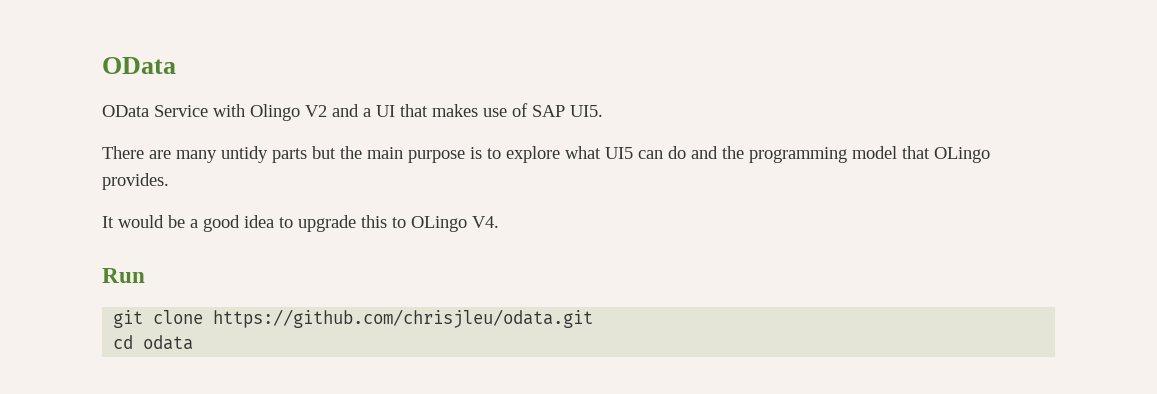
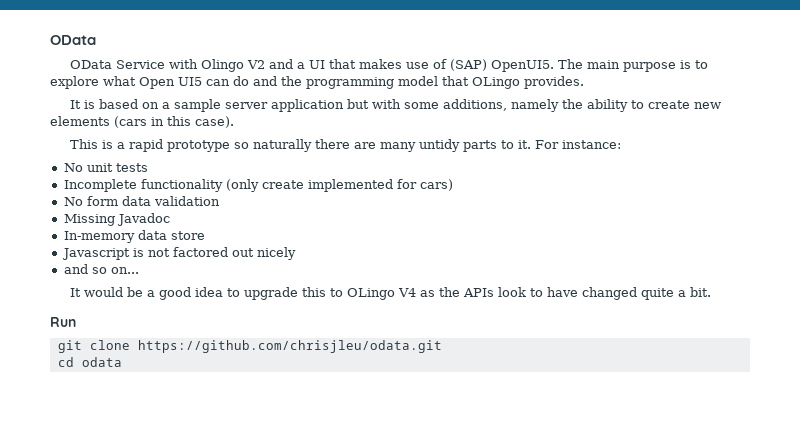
- OData Service with Olingo V2 and a UI that makes use of SAP UI5.
- There are many untidy parts but the main purpose is to explore what UI5 can do and the programming model that OLingo provides.
+ OData Service with Olingo V2 and a UI that makes use of (SAP) OpenUI5. The main purpose is to explore what Open UI5 can do and the programming model that OLingo provides.
+ It is based on a sample server application but with some additions, namely the ability to create new elements (cars in this case).
+ This is a rapid prototype so naturally there are many untidy parts to it. For instance:
+ No unit tests
+ Incomplete functionality (only create implemented for cars)
+ No form data validation
+ Missing Javadoc
+ In-memory data store
+ Javascript is not factored out nicely
+ and so on...
- It would be a good idea to upgrade this to OLingo V4.
+ It would be a good idea to upgrade this to OLingo V4 as the APIs look to have changed quite a bit.

